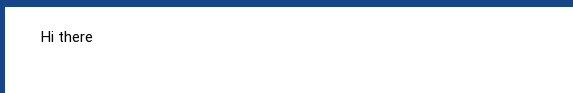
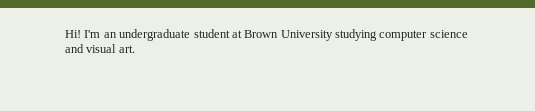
- Hi there
+ Hi! I'm an undergraduate student at Brown University studying computer science and visual art.

